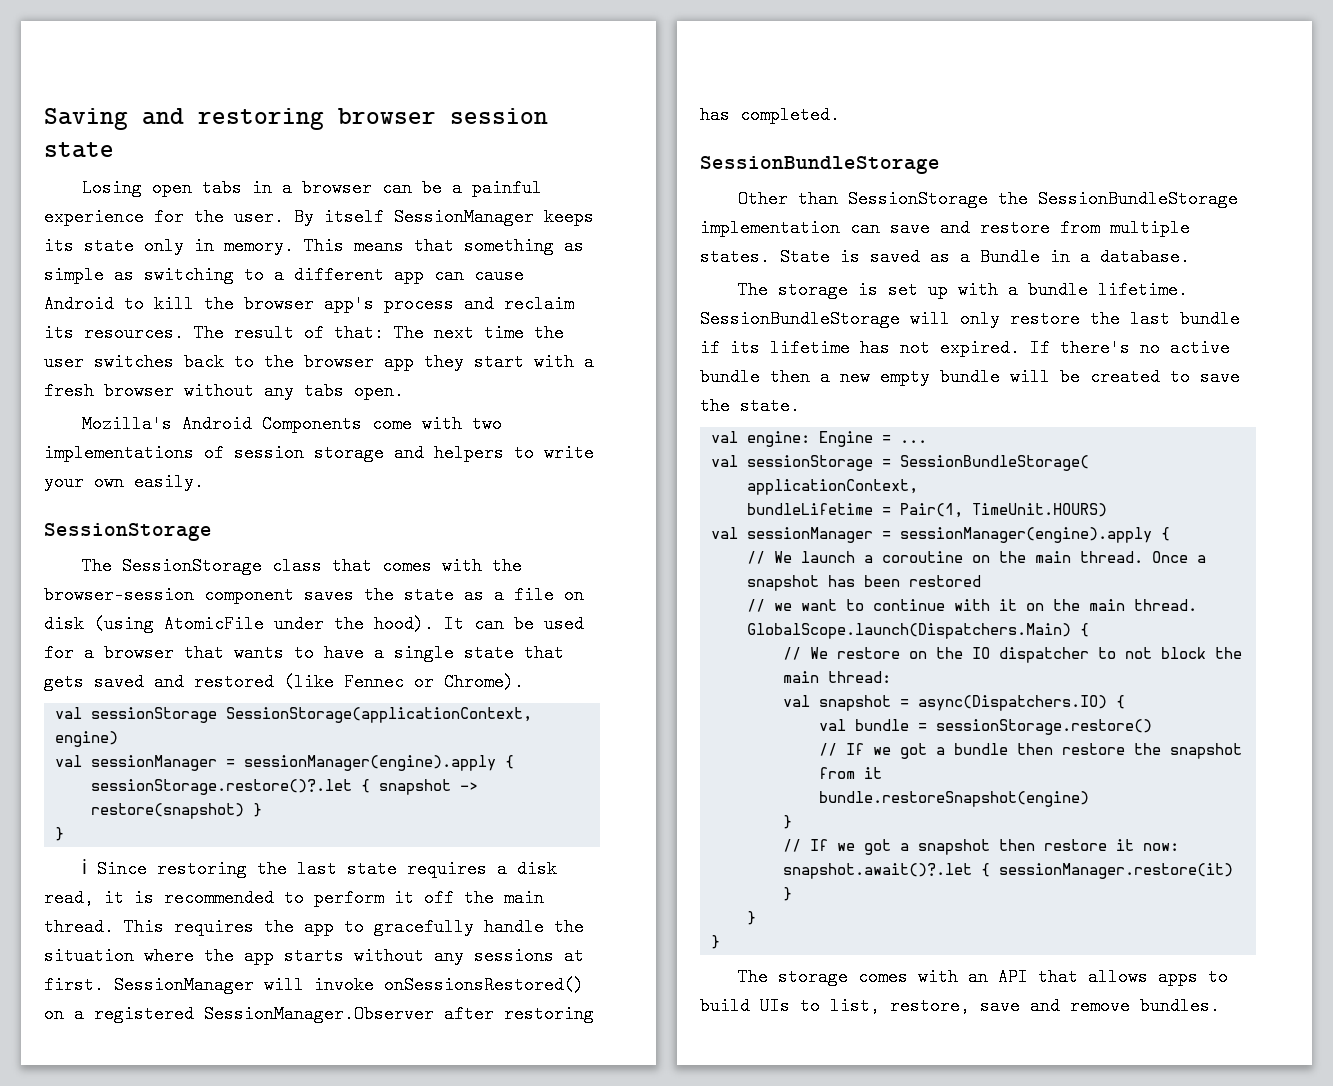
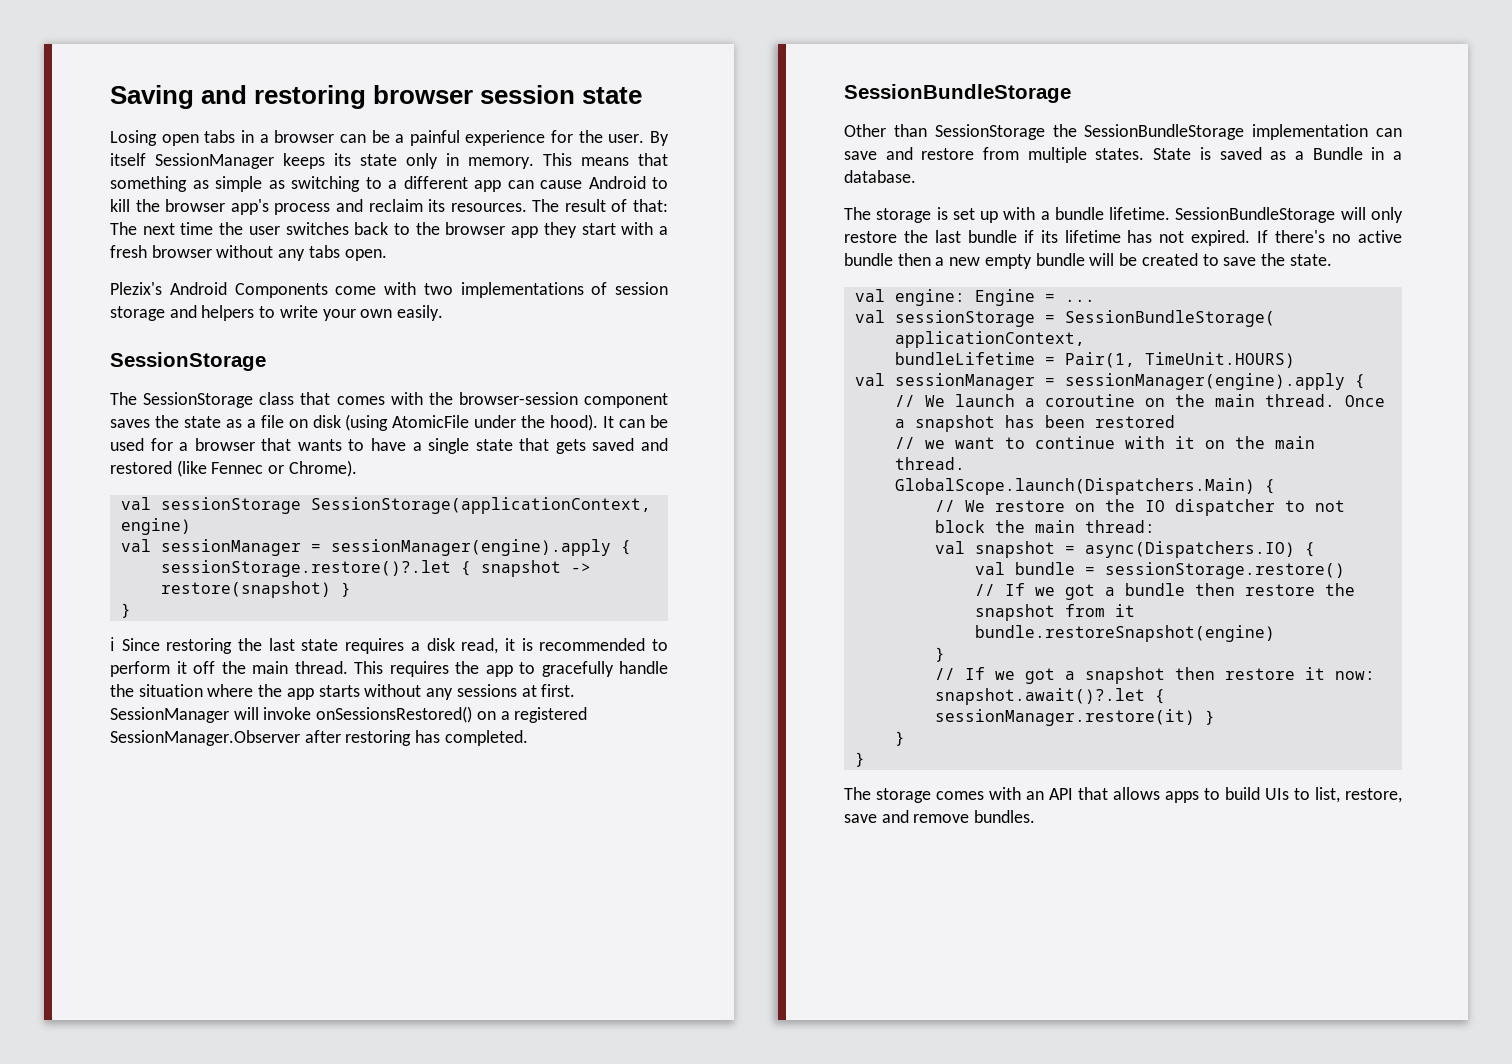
- Mozilla's Android Components come with two implementations of session storage and helpers to write your own easily.
+ Plezix's Android Components come with two implementations of session storage and helpers to write your own easily.

